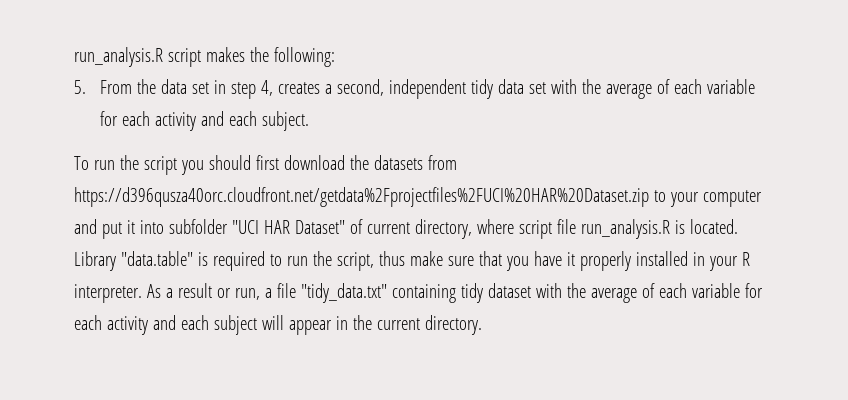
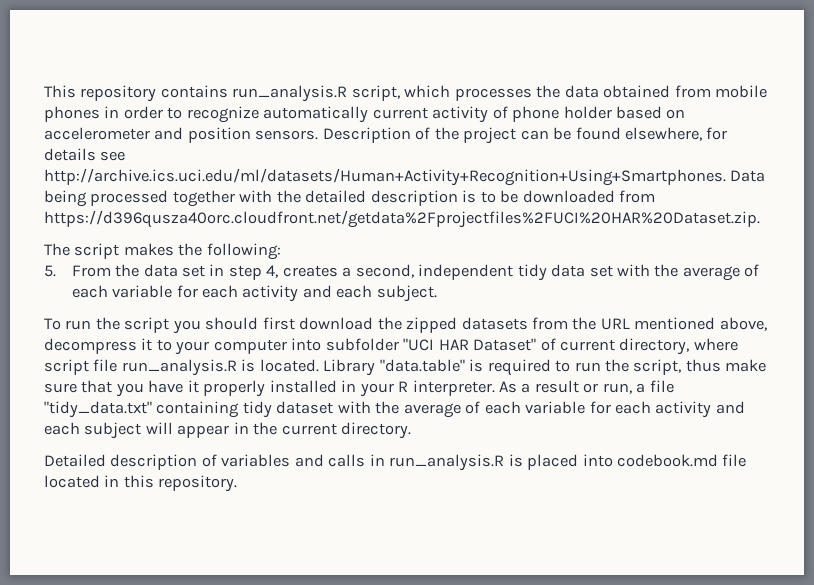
- run_analysis.R script makes the following:
+ This repository contains run_analysis.R script, which processes the data obtained from mobile phones in order to recognize automatically current activity of phone holder based on accelerometer and position sensors. Description of the project can be found elsewhere, for details see http://archive.ics.uci.edu/ml/datasets/Human+Activity+Recognition+Using+Smartphones. Data being processed together with the detailed description is to be downloaded from https://d396qusza40orc.cloudfront.net/getdata%2Fprojectfiles%2FUCI%20HAR%20Dataset.zip.
+ The script makes the following:
- To run the script you should first download the datasets from https://d396qusza40orc.cloudfront.net/getdata%2Fprojectfiles%2FUCI%20HAR%20Dataset.zip to your computer and put it into subfolder "UCI HAR Dataset" of current directory, where script file run_analysis.R is located.
+ To run the script you should first download the zipped datasets from the URL mentioned above, decompress it to your computer into subfolder "UCI HAR Dataset" of current directory, where script file run_analysis.R is located.
+ Detailed description of variables and calls in run_analysis.R is placed into codebook.md file located in this repository.

